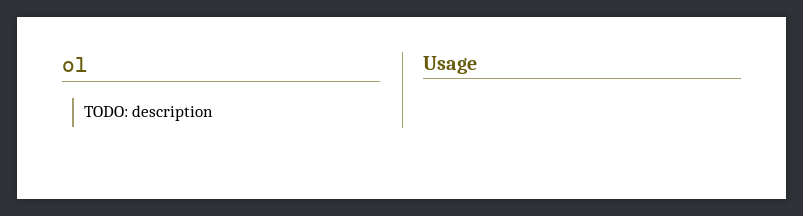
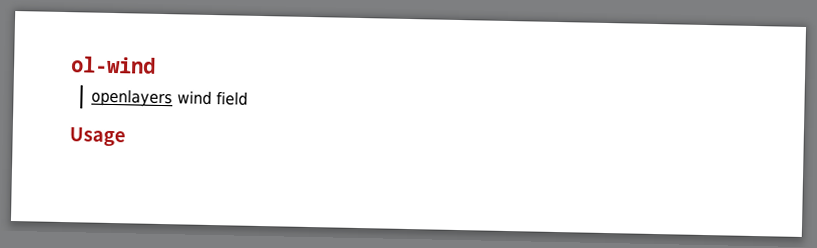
- ol
- TODO: description
+ ol-wind
+ openlayers wind field

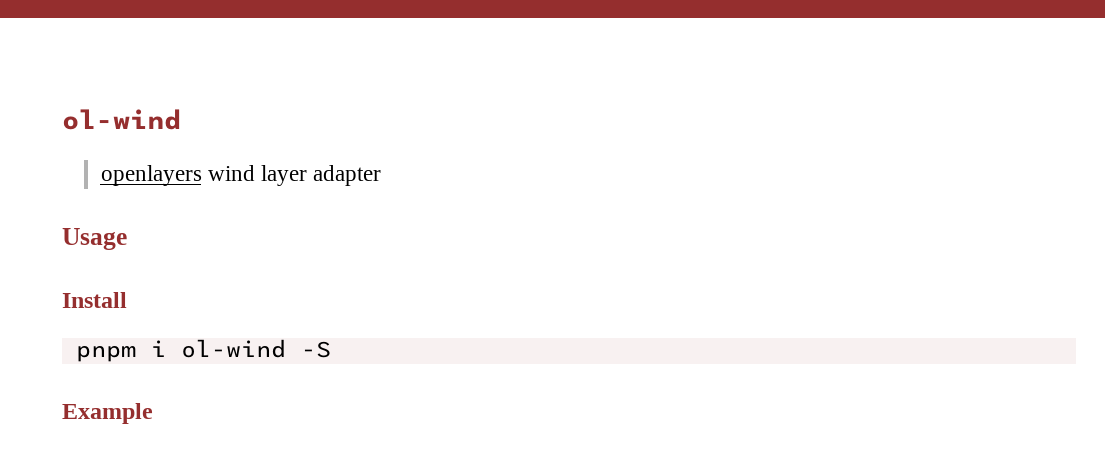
- openlayers wind field
+ openlayers wind layer adapter
+ Install
+ pnpm i ol-wind -S
+ Example

